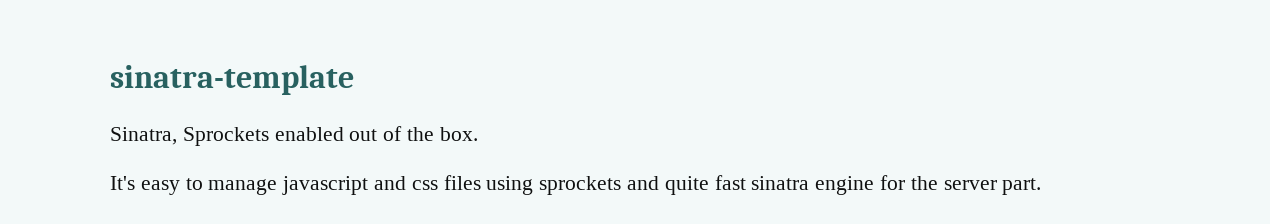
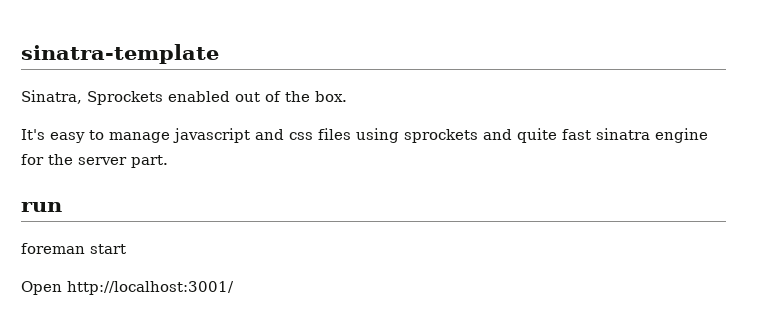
+ run
+ foreman start
+ Open http://localhost:3001/

